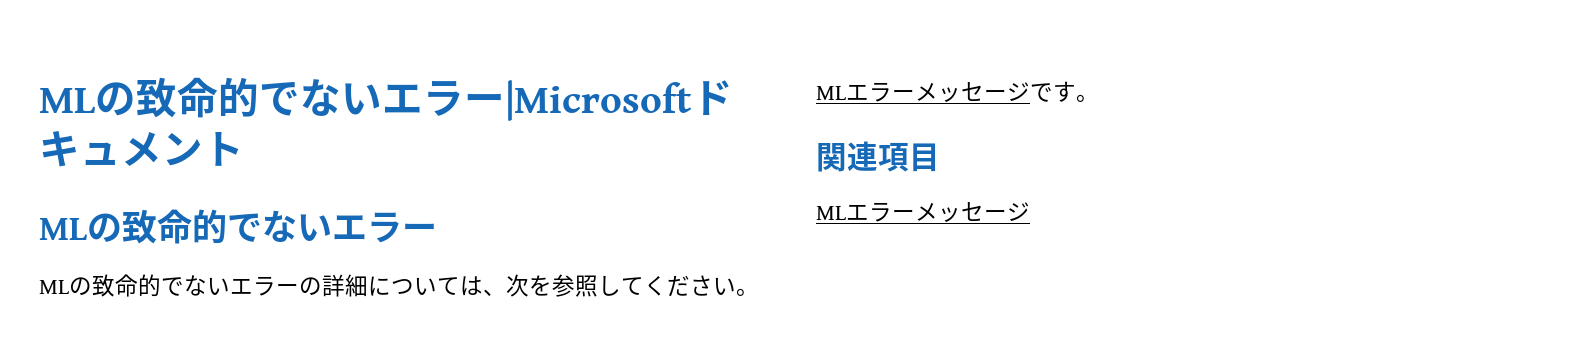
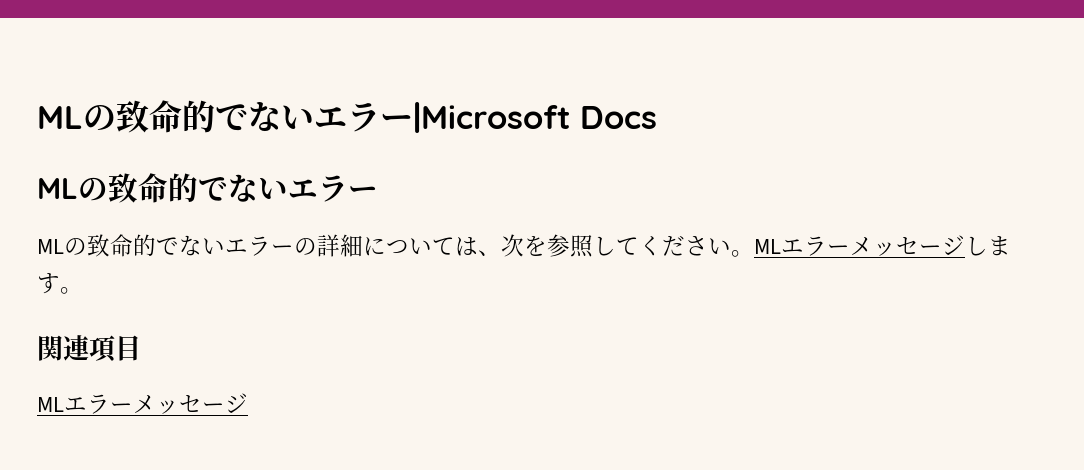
- MLの致命的でないエラー|Microsoftドキュメント
+ MLの致命的でないエラー|Microsoft Docs
- MLエラーメッセージです。
+ MLエラーメッセージします。

